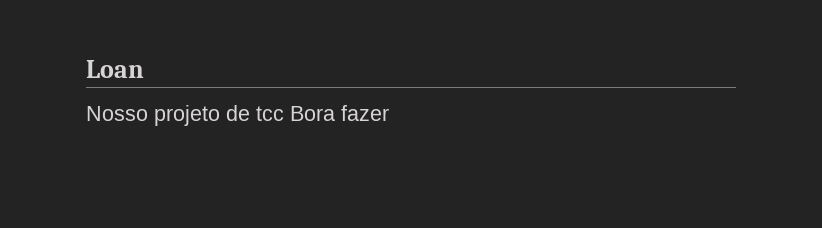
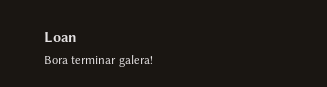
- Nosso projeto de tcc Bora fazer
+ Bora terminar galera!

